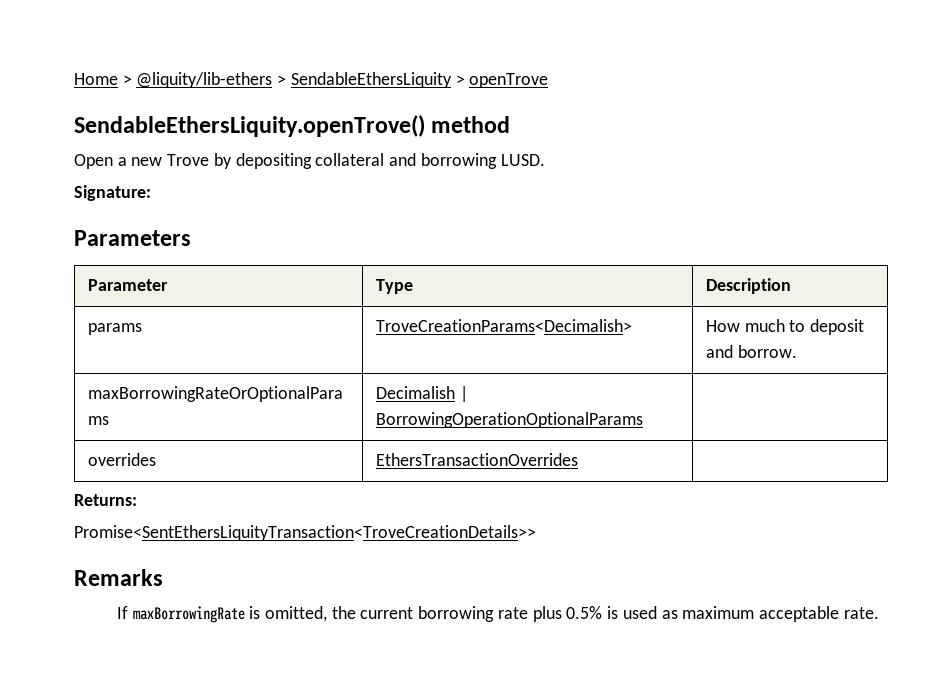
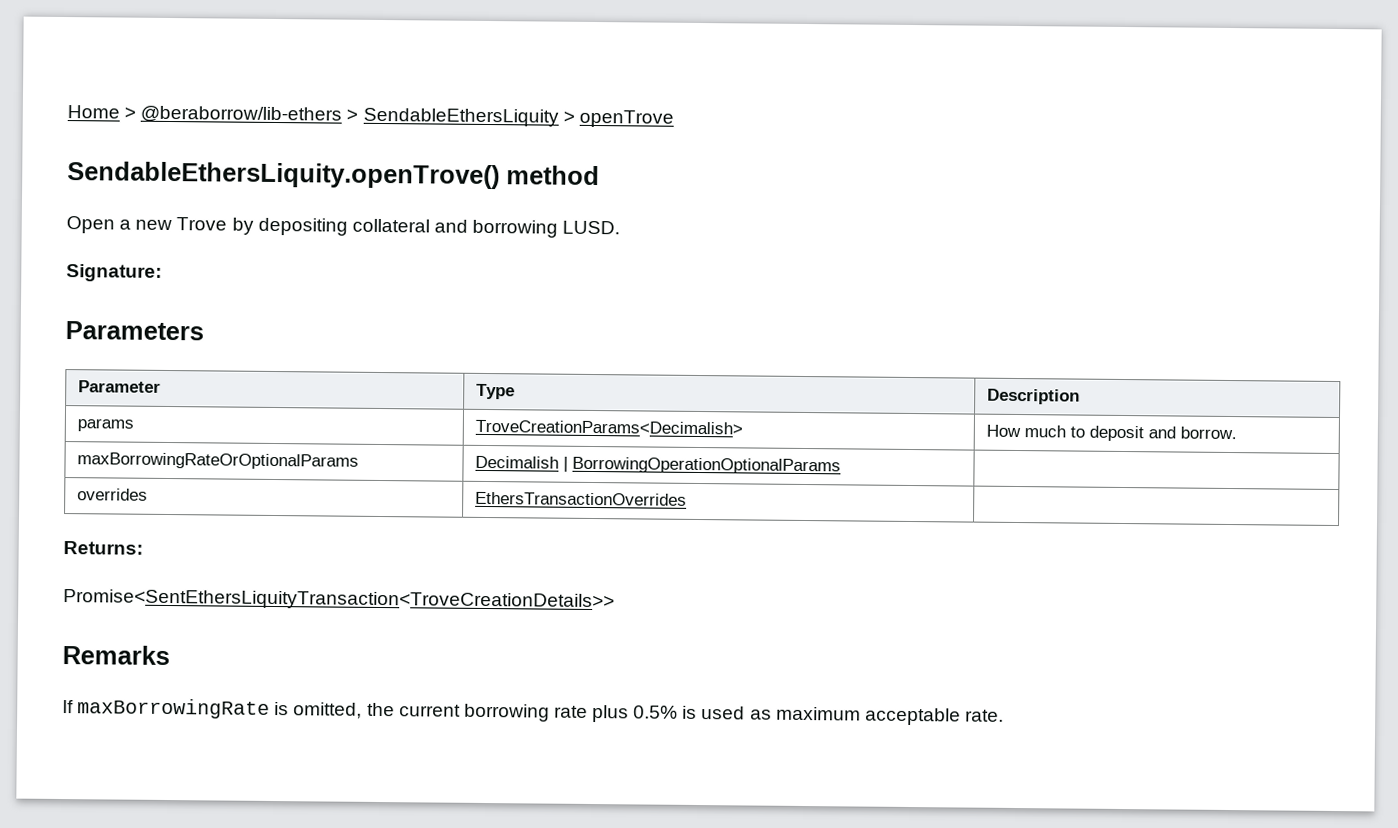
- Home > @liquity/lib-ethers > SendableEthersLiquity > openTrove
+ Home > @beraborrow/lib-ethers > SendableEthersLiquity > openTrove

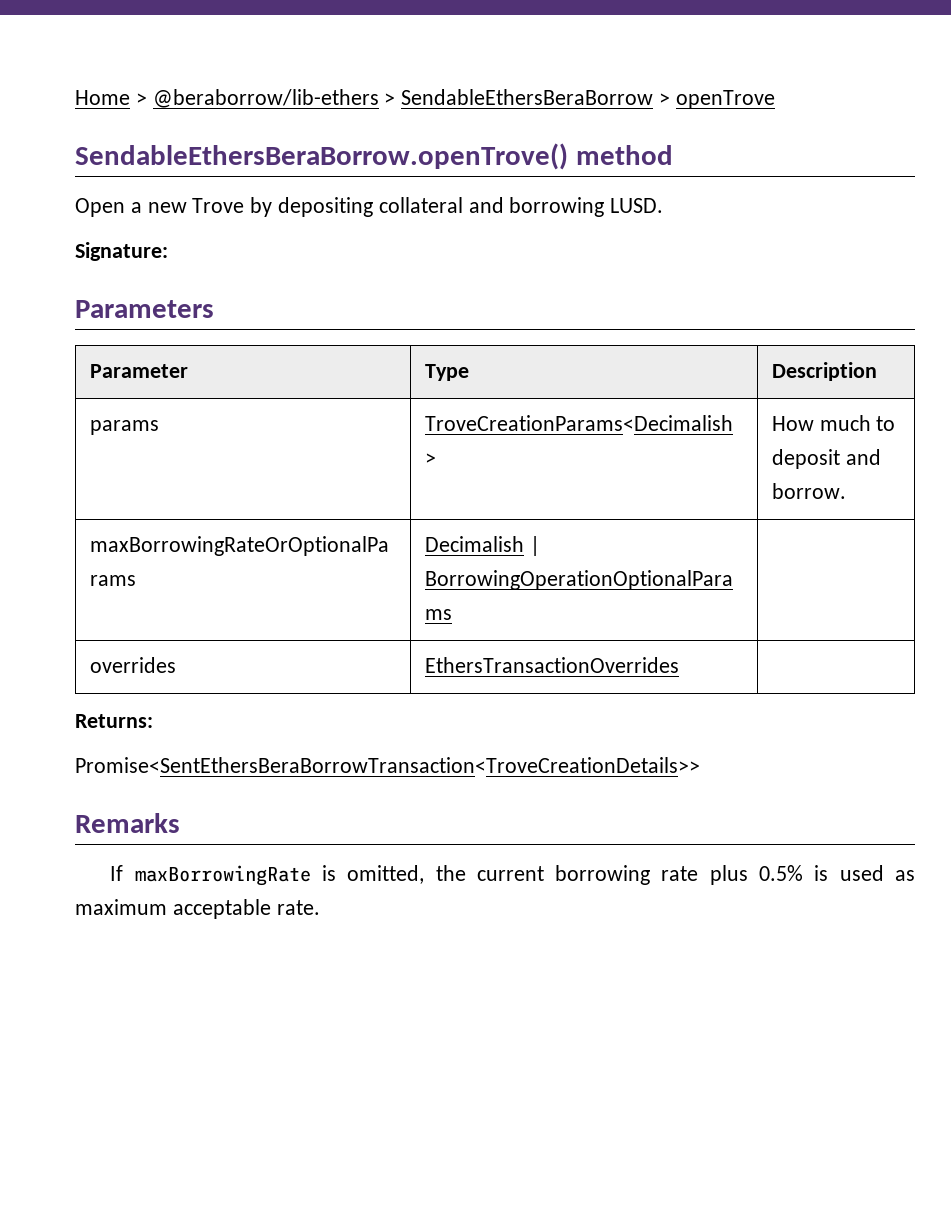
- Home > @beraborrow/lib-ethers > SendableEthersLiquity > openTrove
+ Home > @beraborrow/lib-ethers > SendableEthersBeraBorrow > openTrove
- SendableEthersLiquity.openTrove() method
+ SendableEthersBeraBorrow.openTrove() method
- Promise<SentEthersLiquityTransaction<TroveCreationDetails>>
+ Promise<SentEthersBeraBorrowTransaction<TroveCreationDetails>>

